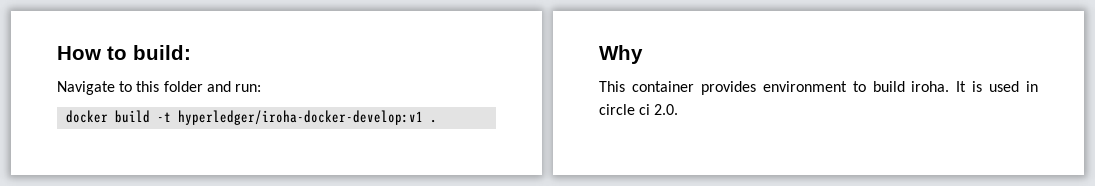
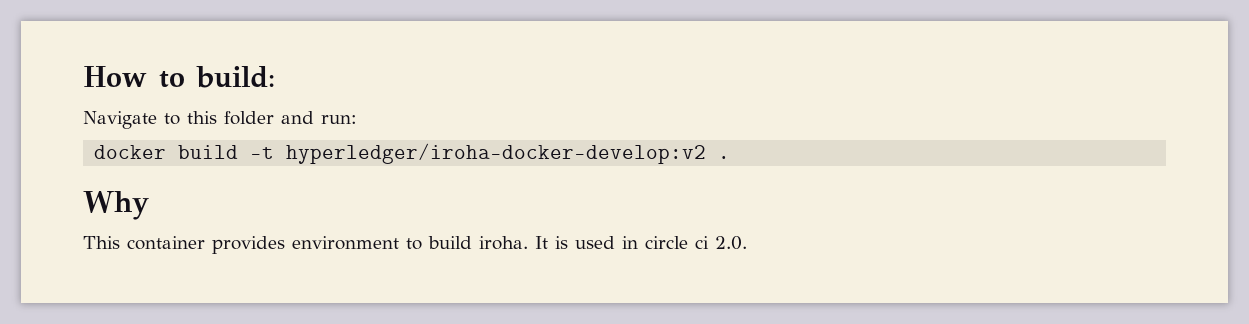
- docker build -t hyperledger/iroha-docker-develop:v1 .
+ docker build -t hyperledger/iroha-docker-develop:v2 .

